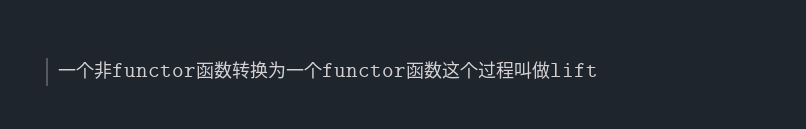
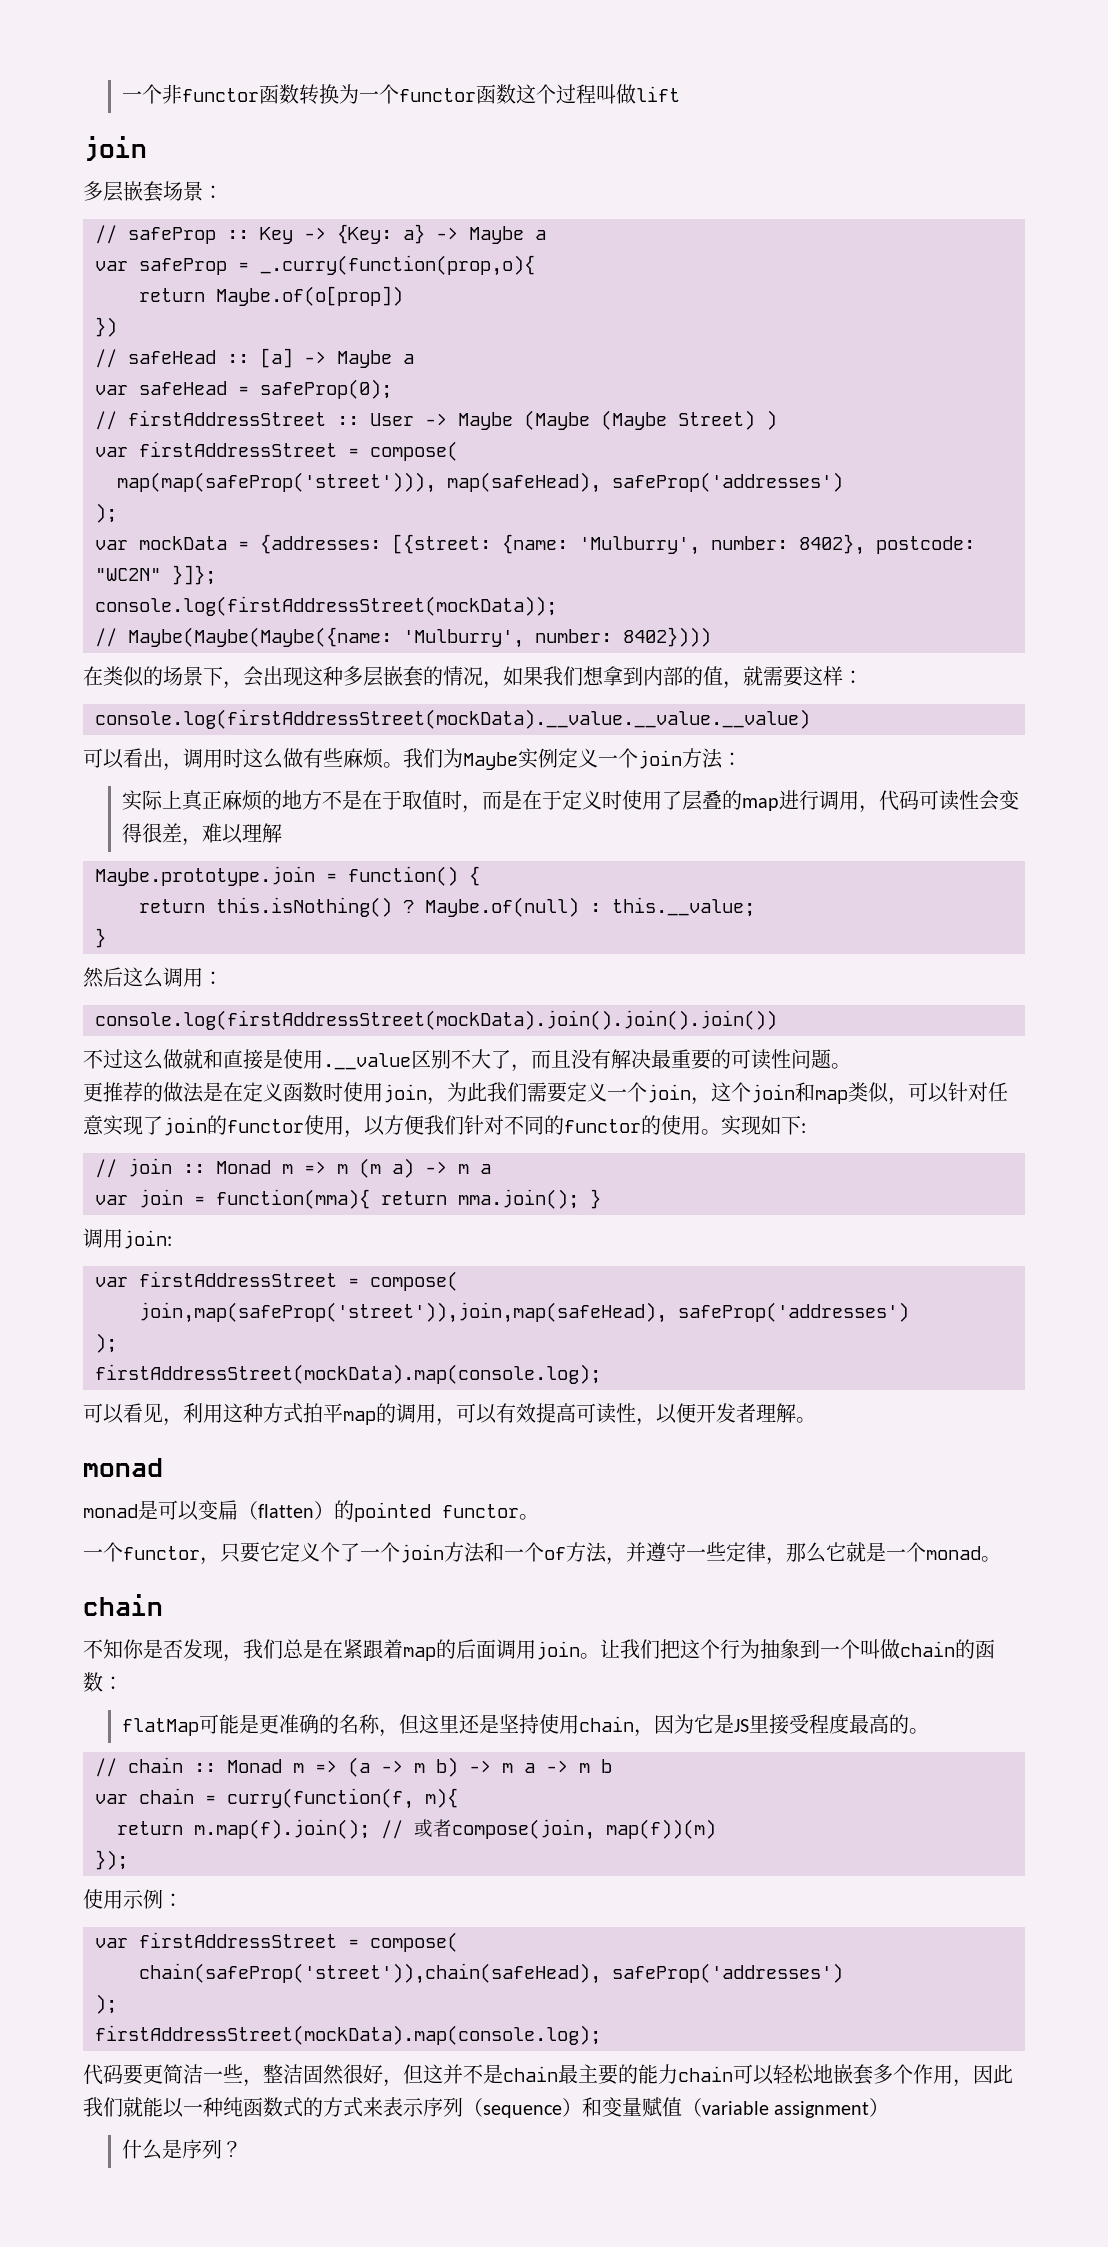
  一个非functor函数转换为一个functor函数这个过程叫做lift
+ join
+ 多层嵌套场景：
+ // safeProp :: Key -> {Key: a} -> Maybe a
+ var safeProp = _.curry(function(prop,o){
+ return Maybe.of(o[prop])
+ })
+ // safeHead :: [a] -> Maybe a
+ var safeHead = safeProp(0);
+ // firstAddressStreet :: User -> Maybe (Maybe (Maybe Street) )
+ var firstAddressStreet = compose(
+ map(map(safeProp('street'))), map(safeHead), safeProp('addresses')
+ );
+ var mockData = {addresses: [{street: {name: 'Mulburry', number: 8402}, postcode: "WC2N" }]};
+ console.log(firstAddressStreet(mockData));
+ // Maybe(Maybe(Maybe({name: 'Mulburry', number: 8402})))
+ 在类似的场景下，会出现这种多层嵌套的情况，如果我们想拿到内部的值，就需要这样：
+ console.log(firstAddressStreet(mockData).__value.__value.__value)
+ 可以看出，调用时这么做有些麻烦。我们为Maybe实例定义一个join方法：
+ 实际上真正麻烦的地方不是在于取值时，而是在于定义时使用了层叠的map进行调用，代码可读性会变得很差，难以理解
+ Maybe.prototype.join = function() {
+ return this.isNothing() ? Maybe.of(null) : this.__value;
+ }
+ 然后这么调用：
+ console.log(firstAddressStreet(mockData).join().join().join())
+ 不过这么做就和直接是使用.__value区别不大了，而且没有解决最重要的可读性问题。
+ 更推荐的做法是在定义函数时使用join，为此我们需要定义一个join，这个join和map类似，可以针对任意实现了join的functor使用，以方便我们针对不同的functor的使用。实现如下:
+ // join :: Monad m => m (m a) -> m a
+ var join = function(mma){ return mma.join(); }
+ 调用join:
+ var firstAddressStreet = compose(
+ join,map(safeProp('street')),join,map(safeHead), safeProp('addresses')
+ );
+ firstAddressStreet(mockData).map(console.log);
+ 可以看见，利用这种方式拍平map的调用，可以有效提高可读性，以便开发者理解。
+ monad
+ monad是可以变扁（flatten）的pointed functor。
+ 一个functor，只要它定义个了一个join方法和一个of方法，并遵守一些定律，那么它就是一个monad。
+ chain
+ 不知你是否发现，我们总是在紧跟着map的后面调用join。让我们把这个行为抽象到一个叫做chain的函数：
+ flatMap可能是更准确的名称，但这里还是坚持使用chain，因为它是JS里接受程度最高的。
+ // chain :: Monad m => (a -> m b) -> m a -> m b
+ var chain = curry(function(f, m){
+ return m.map(f).join(); // 或者compose(join, map(f))(m)
+ });
+ 使用示例：
+ var firstAddressStreet = compose(
+ chain(safeProp('street')),chain(safeHead), safeProp('addresses')
+ );
+ firstAddressStreet(mockData).map(console.log);
+ 代码要更简洁一些，整洁固然很好，但这并不是chain最主要的能力chain可以轻松地嵌套多个作用，因此我们就能以一种纯函数式的方式来表示序列（sequence）和变量赋值（variable assignment）
+ 什么是序列？

